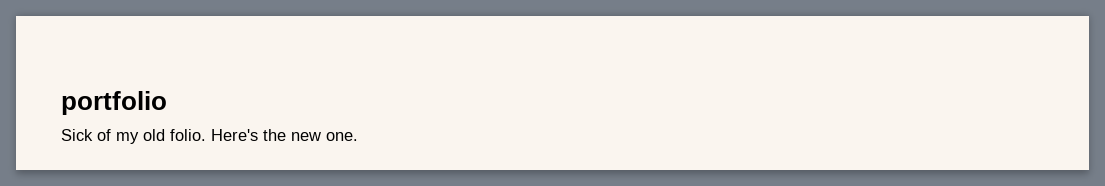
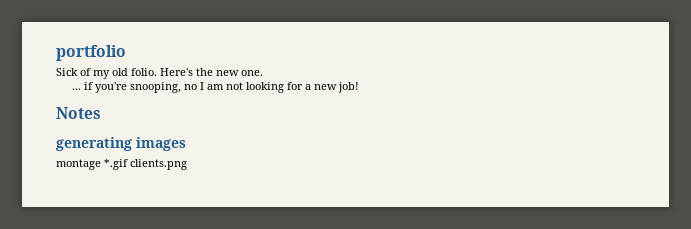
+ ... if you're snooping, no I am not looking for a new job!
+ Notes
+ generating images
+ montage *.gif clients.png

